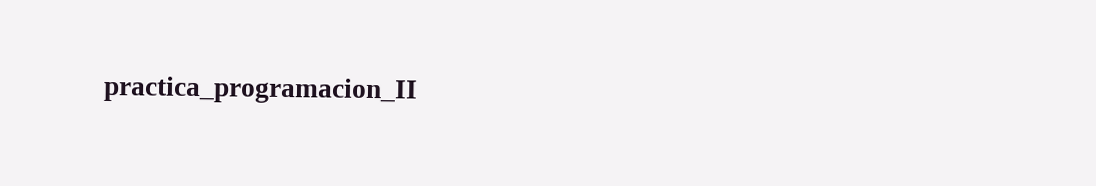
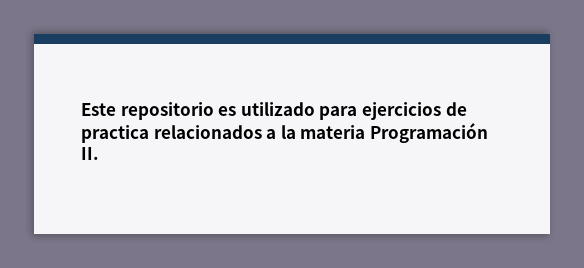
- practica_programacion_II
+ Este repositorio es utilizado para ejercicios de practica relacionados a la materia Programación II.

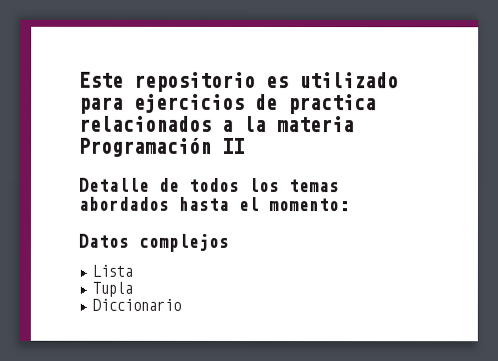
- Este repositorio es utilizado para ejercicios de practica relacionados a la materia Programación II.
+ Este repositorio es utilizado para ejercicios de practica relacionados a la materia Programación II
+ Detalle de todos los temas abordados hasta el momento:
+ Datos complejos
+ Lista
+ Tupla
+ Diccionario

